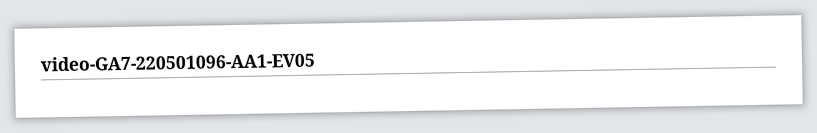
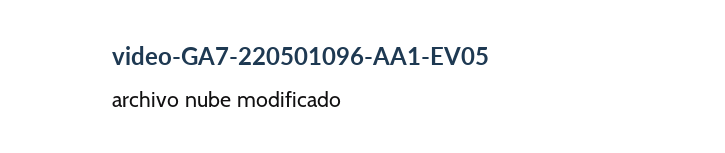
+ archivo nube modificado

